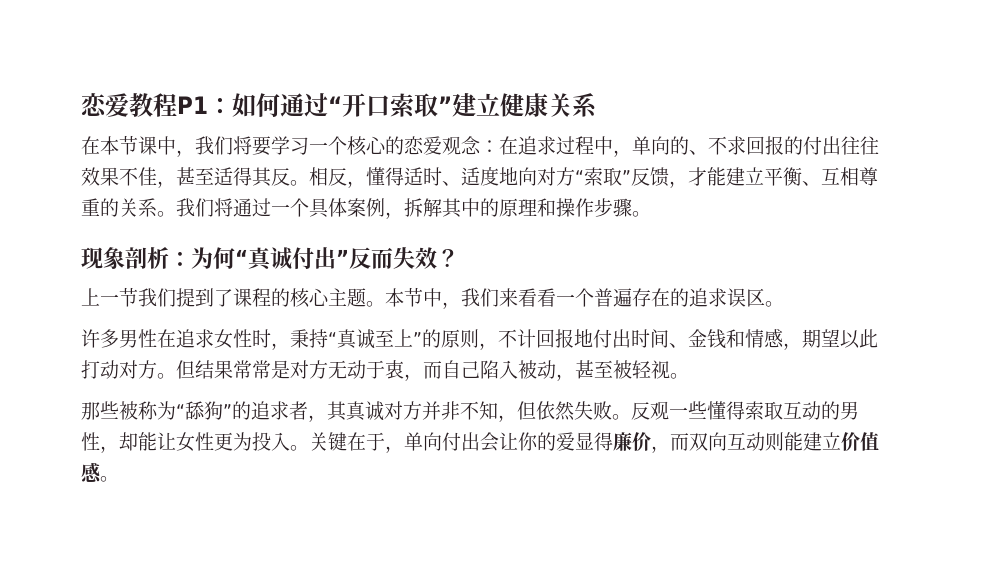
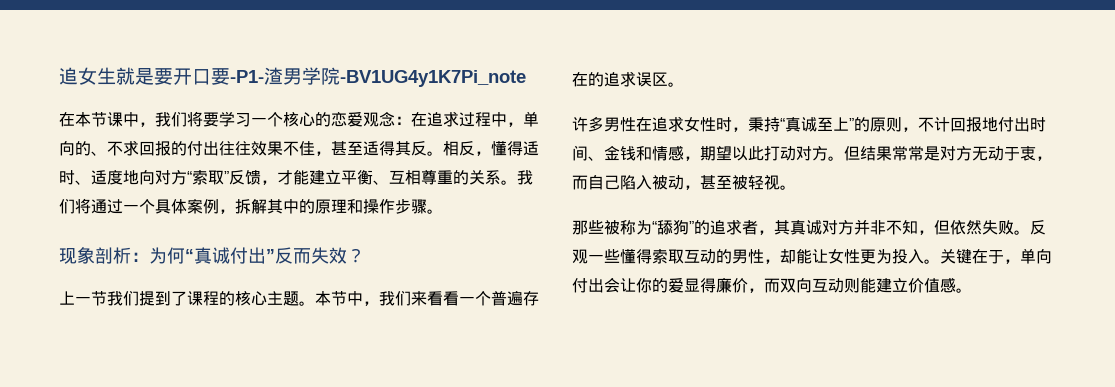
- 恋爱教程P1：如何通过“开口索取”建立健康关系
+ 追女生就是要开口要-P1-渣男学院-BV1UG4y1K7Pi_note

